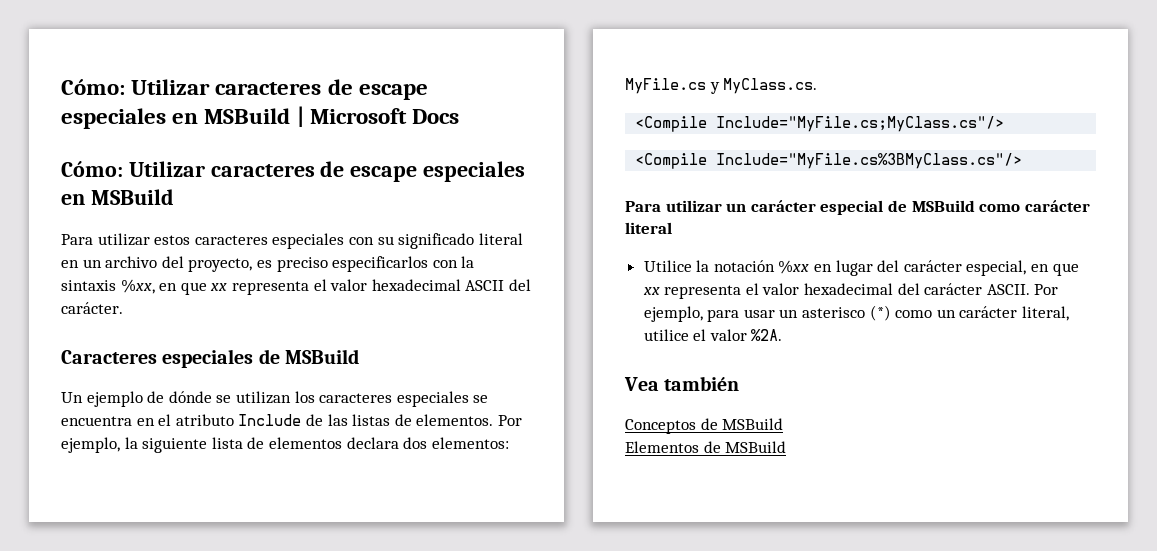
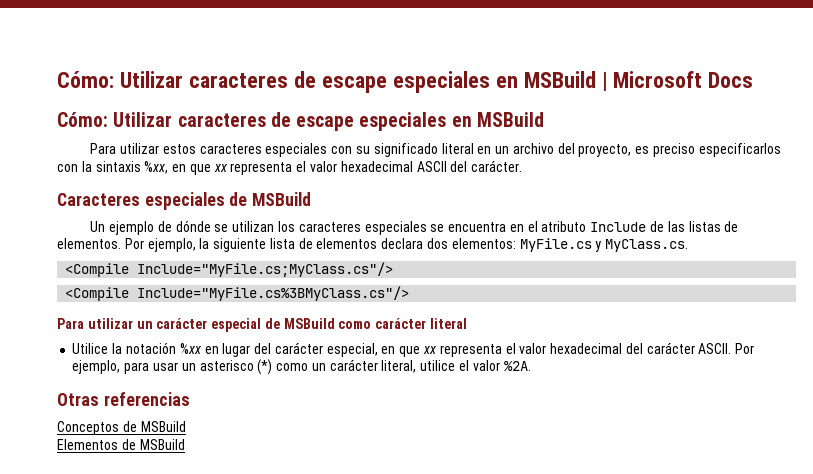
- Vea también
+ Otras referencias

